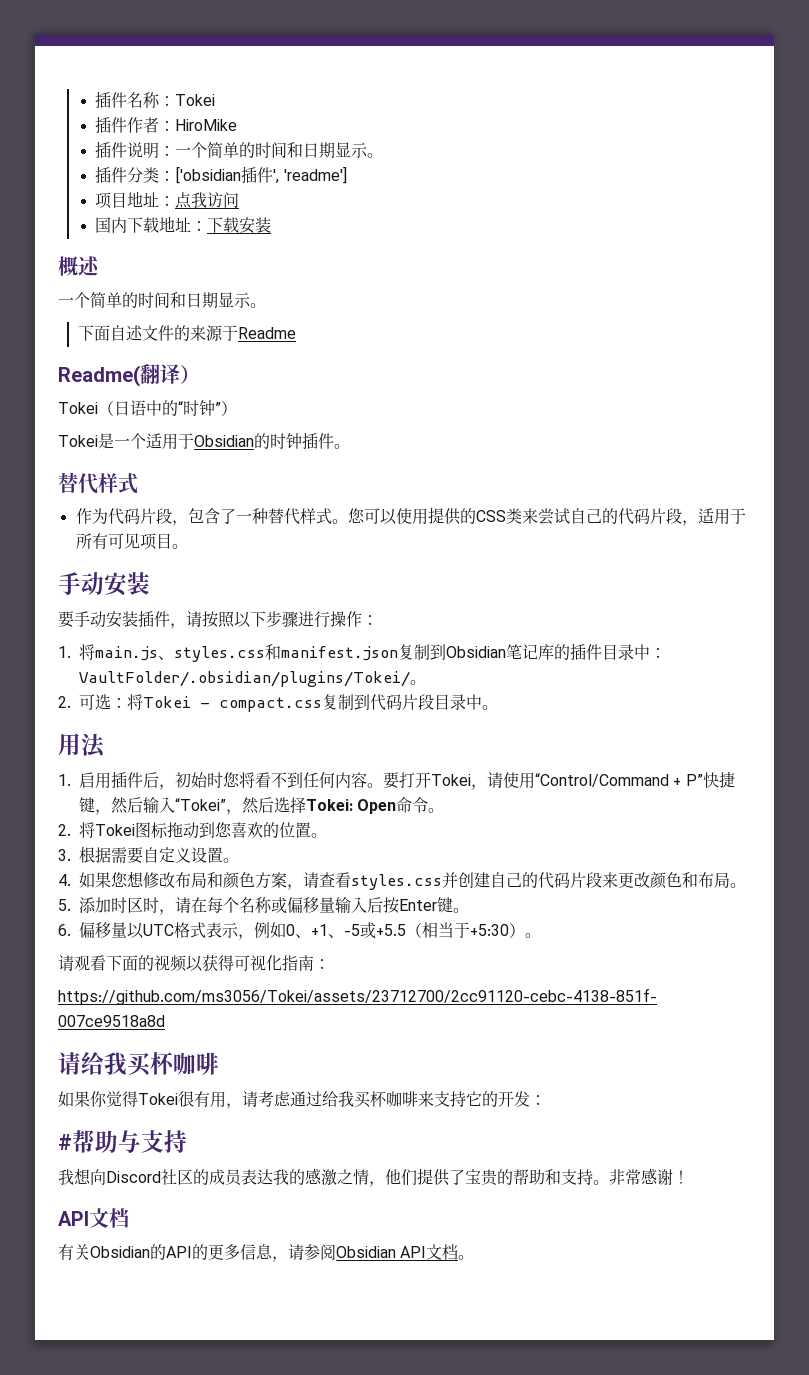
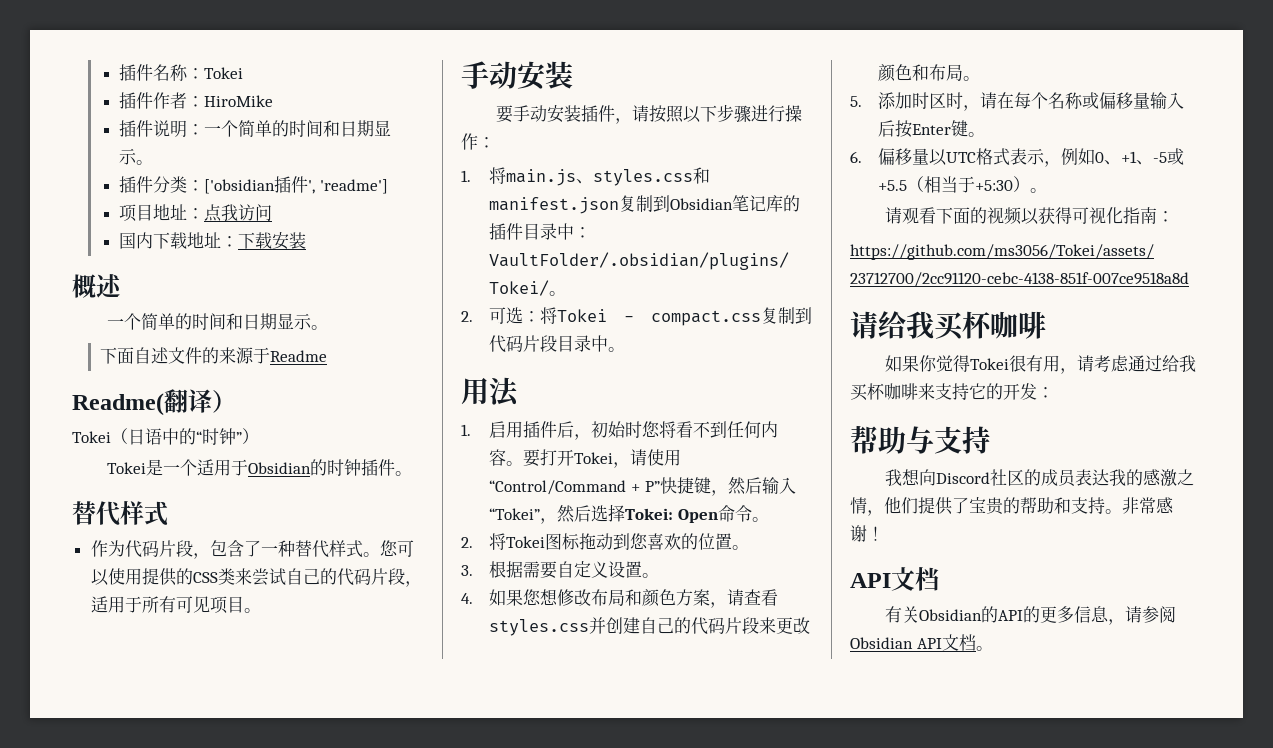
- #帮助与支持
+ 帮助与支持

